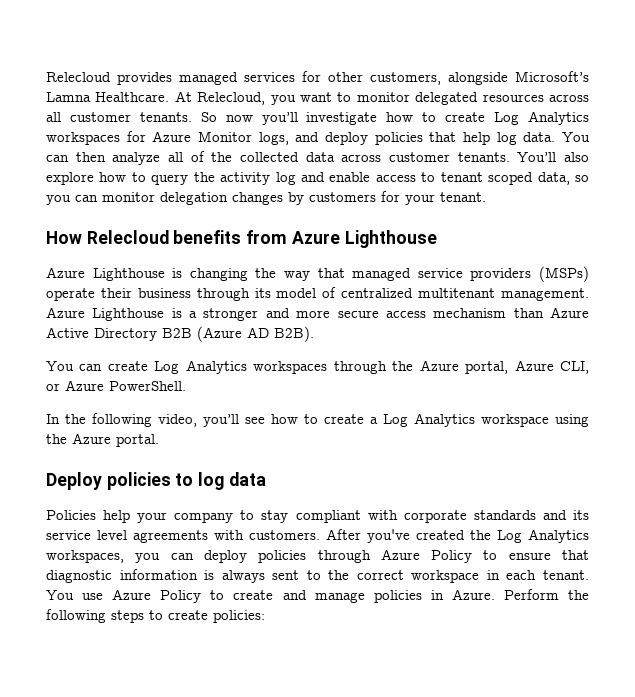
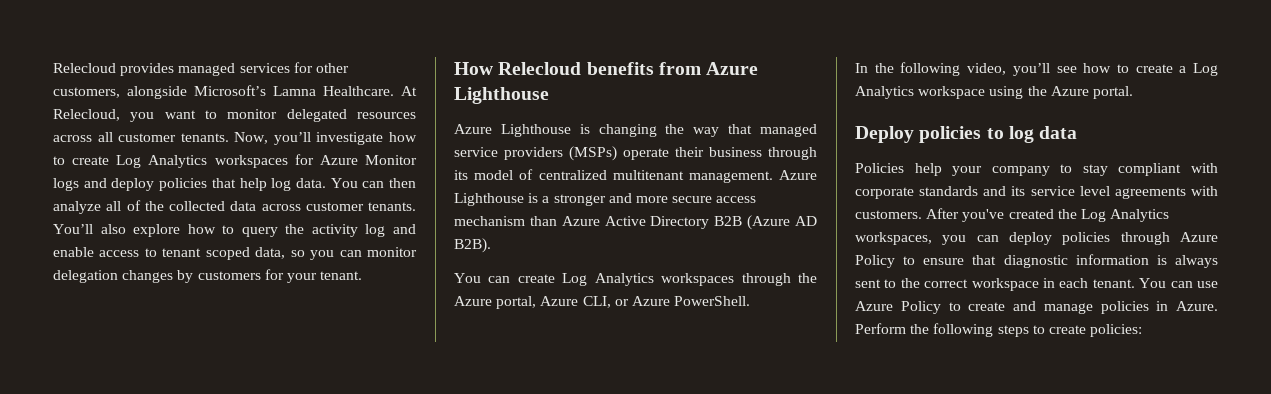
- So now you’ll investigate how to create Log Analytics workspaces for Azure Monitor logs, and deploy policies that help log data.
+ Now, you’ll investigate how to create Log Analytics workspaces for Azure Monitor logs and deploy policies that help log data.
- You use Azure Policy to create and manage policies in Azure.
+ You can use Azure Policy to create and manage policies in Azure.

